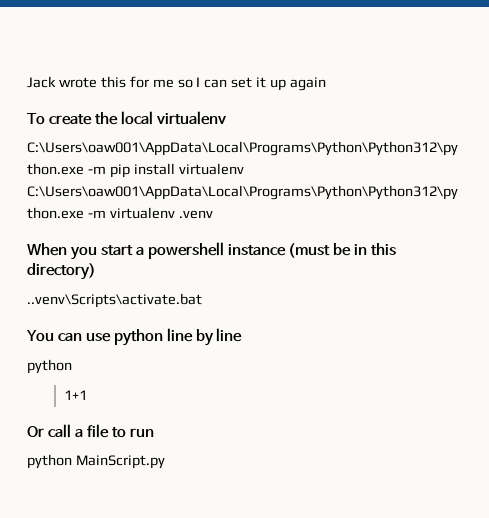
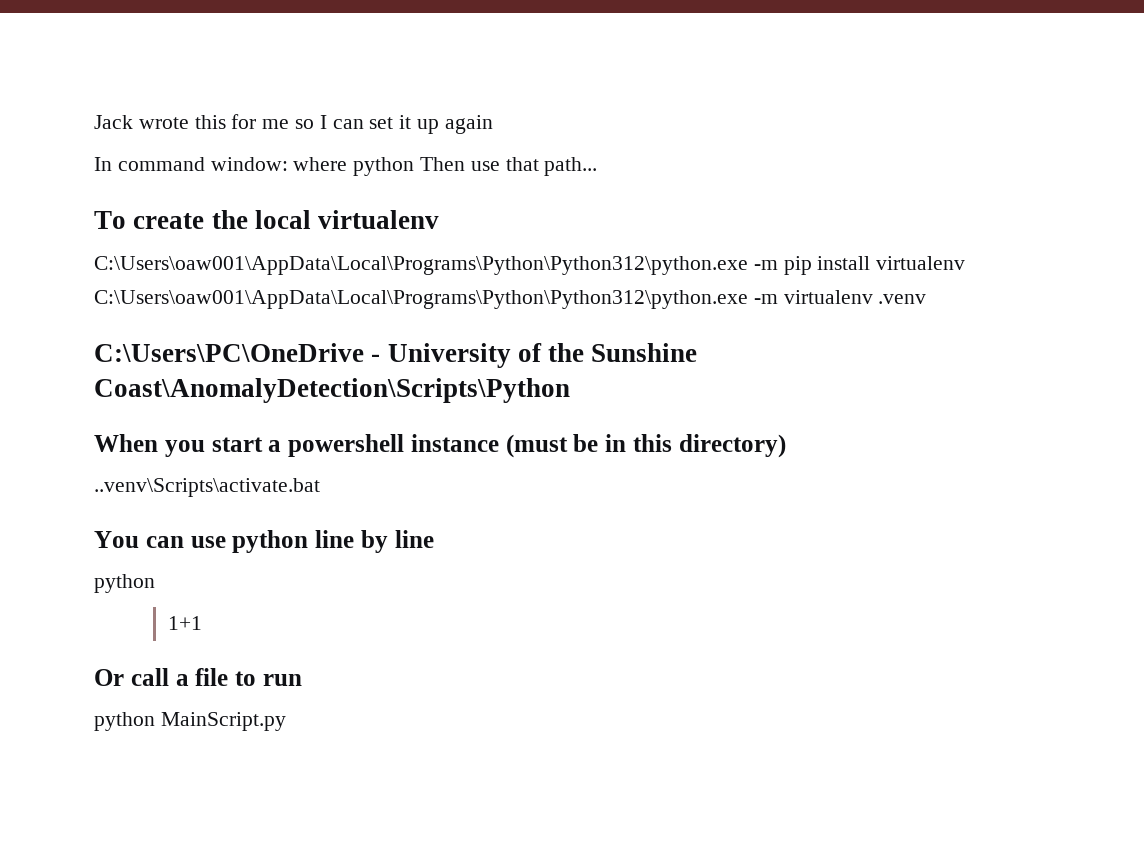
+ In command window: where python Then use that path...
+ C:\Users\PC\OneDrive - University of the Sunshine Coast\AnomalyDetection\Scripts\Python

